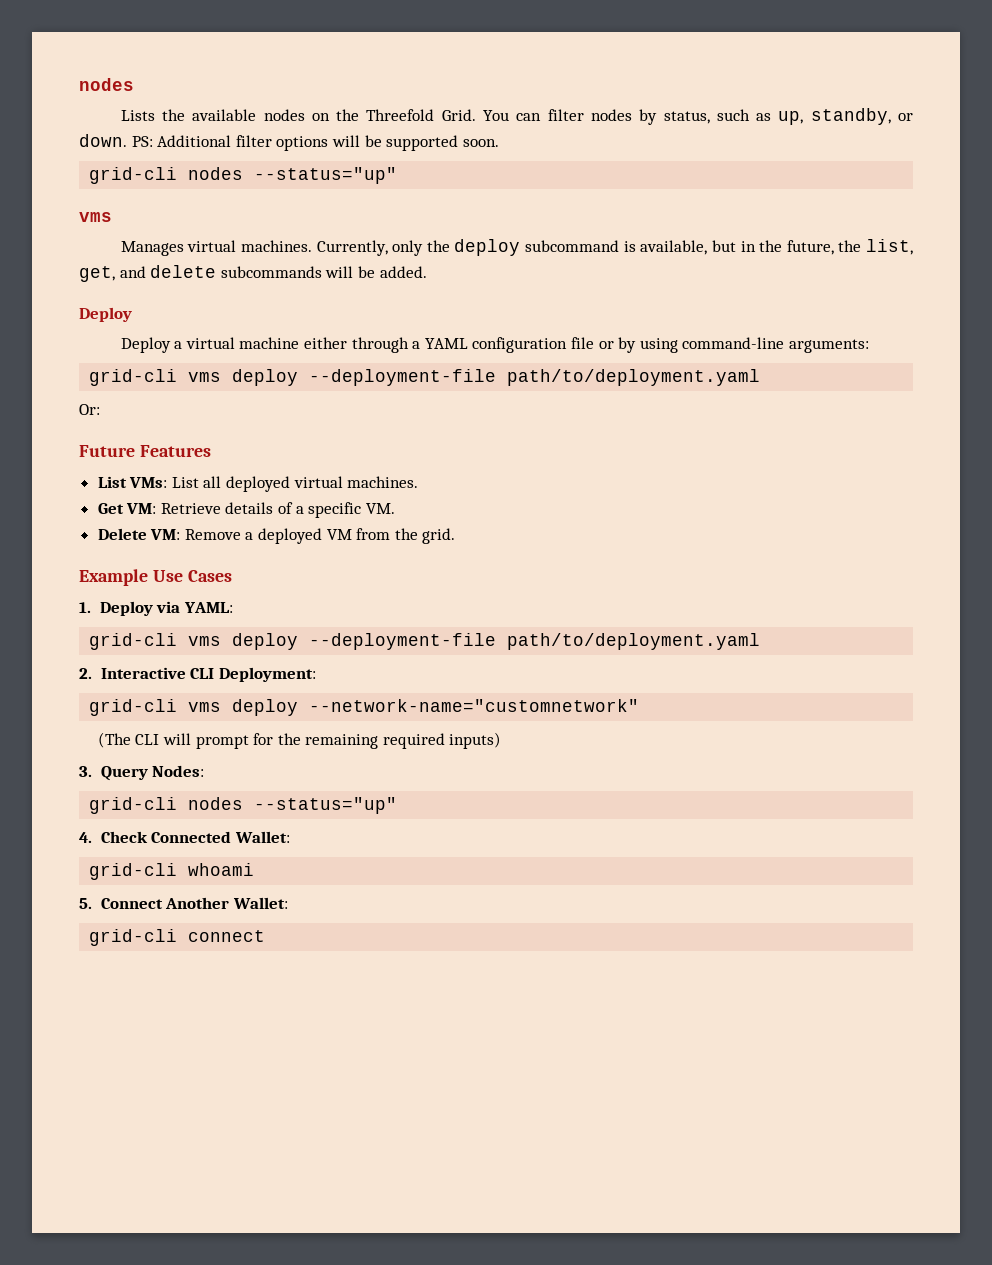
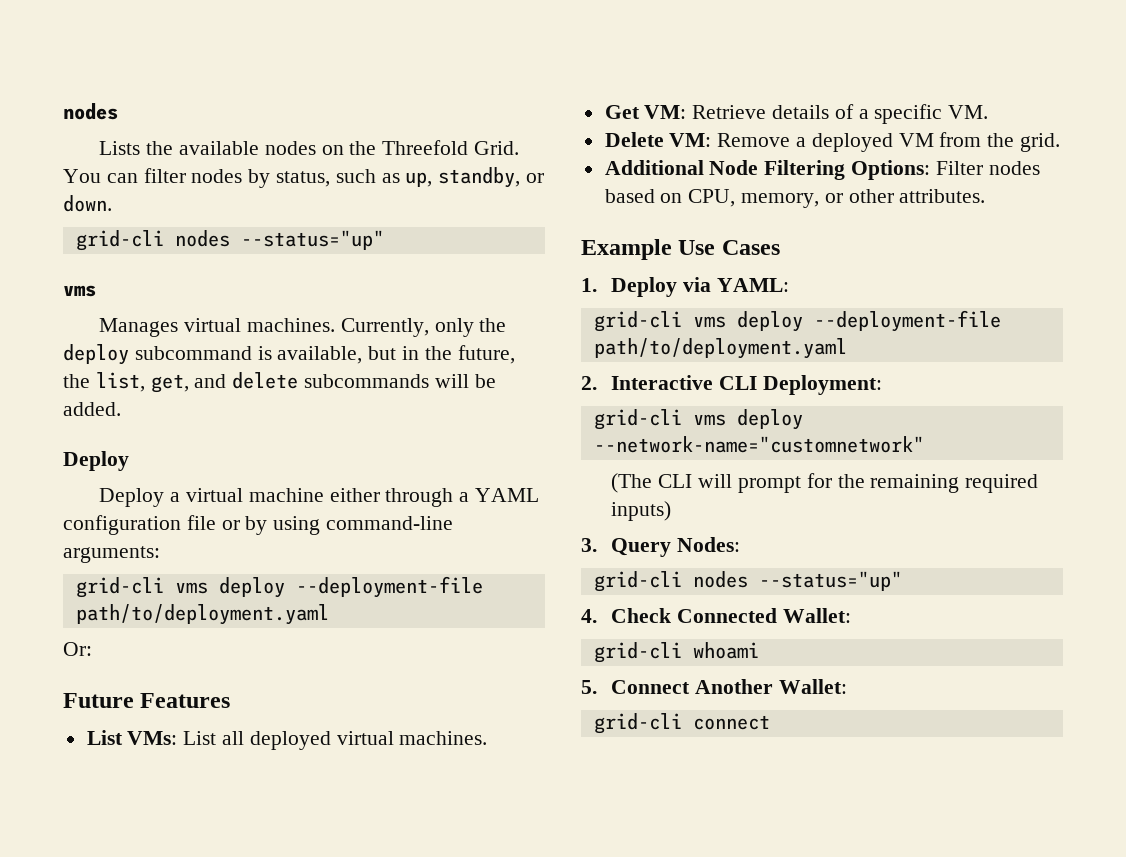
- PS: Additional filter options will be supported soon.
+ Additional Node Filtering Options: Filter nodes based on CPU, memory, or other attributes.

